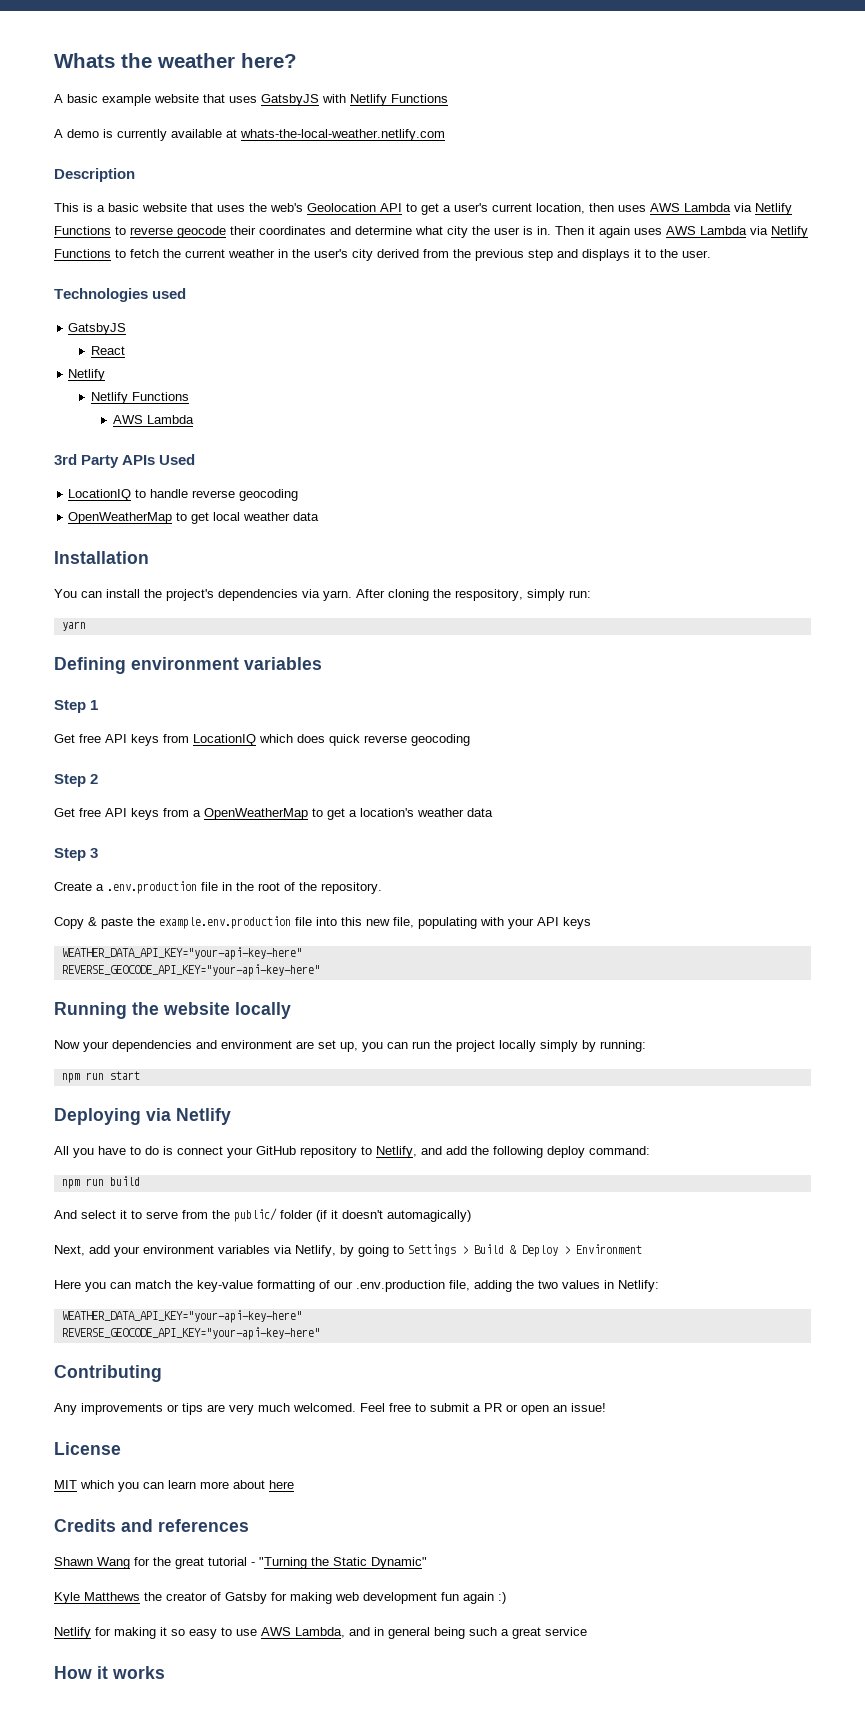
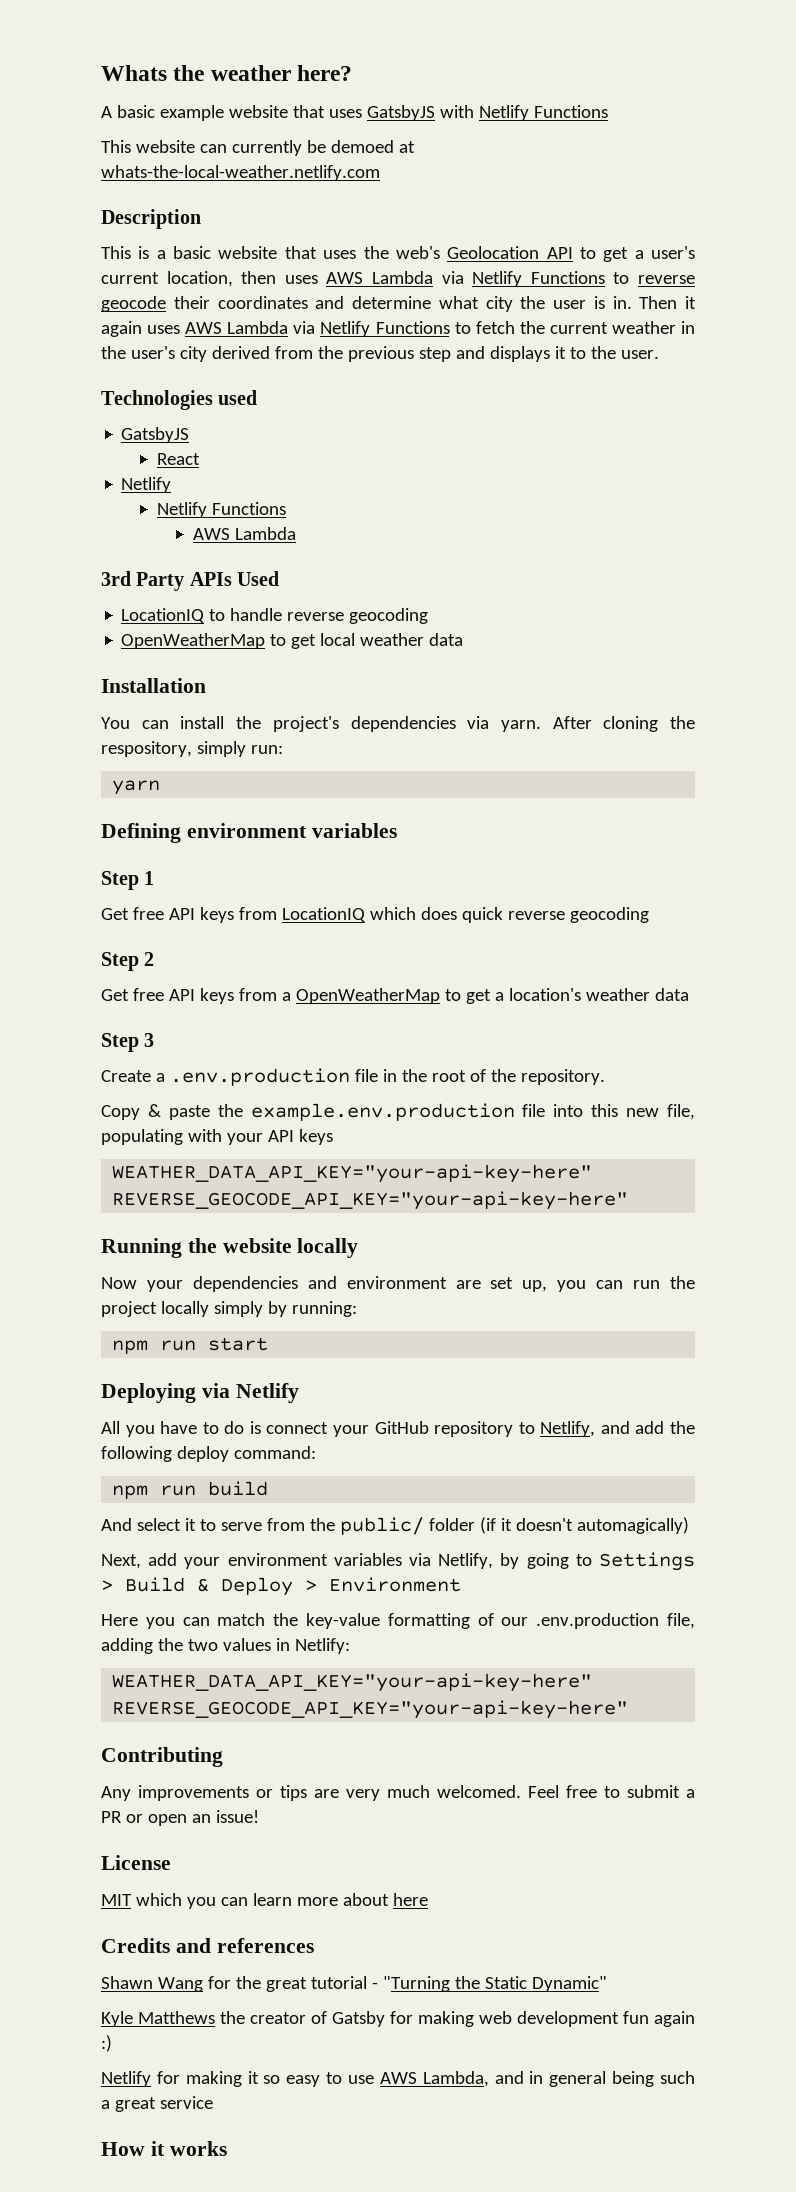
- A demo is currently available at whats-the-local-weather.netlify.com
+ This website can currently be demoed at whats-the-local-weather.netlify.com

